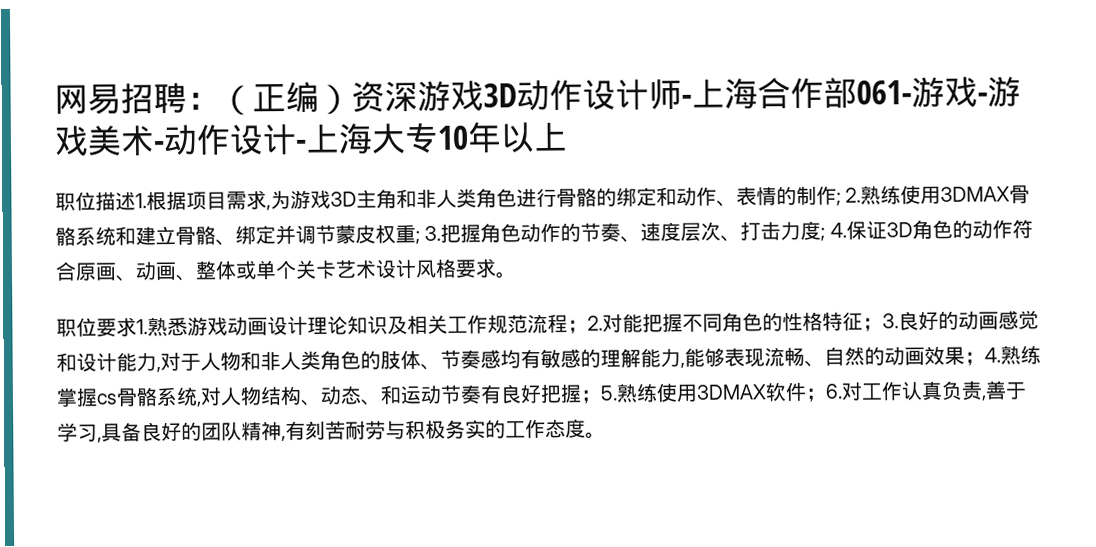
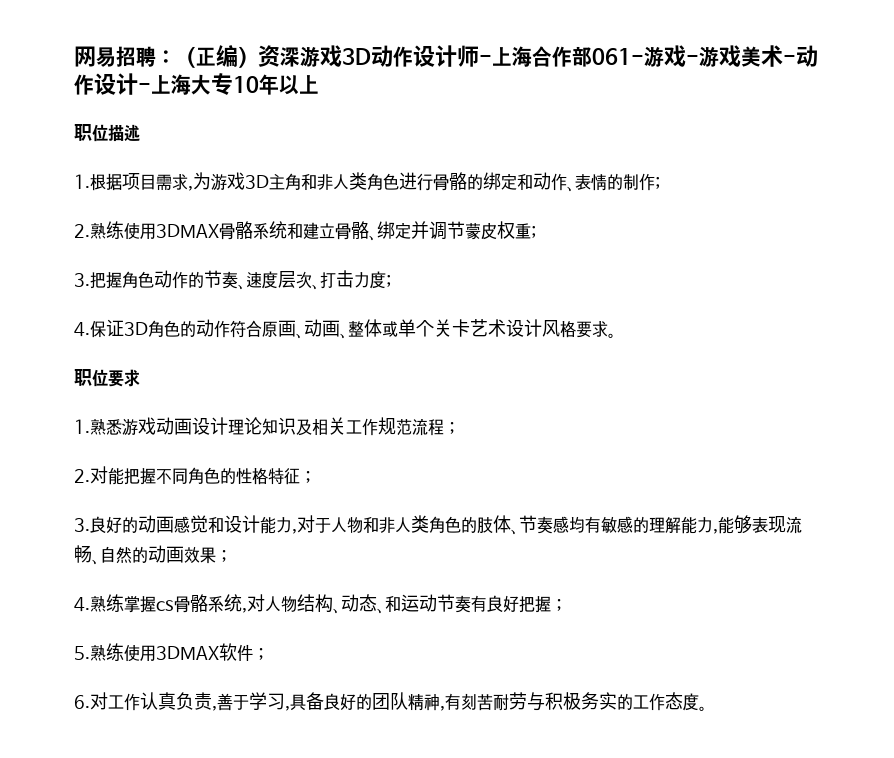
- 职位描述1.根据项目需求,为游戏3D主角和非人类角色进行骨骼的绑定和动作、表情的制作; 2.熟练使用3DMAX骨骼系统和建立骨骼、绑定并调节蒙皮权重; 3.把握角色动作的节奏、速度层次、打击力度; 4.保证3D角色的动作符合原画、动画、整体或单个关卡艺术设计风格要求。
+ 职位描述
+ 1.根据项目需求,为游戏3D主角和非人类角色进行骨骼的绑定和动作、表情的制作;
+ 2.熟练使用3DMAX骨骼系统和建立骨骼、绑定并调节蒙皮权重;
+ 3.把握角色动作的节奏、速度层次、打击力度;
+ 4.保证3D角色的动作符合原画、动画、整体或单个关卡艺术设计风格要求。
- 职位要求1.熟悉游戏动画设计理论知识及相关工作规范流程；2.对能把握不同角色的性格特征；3.良好的动画感觉和设计能力,对于人物和非人类角色的肢体、节奏感均有敏感的理解能力,能够表现流畅、自然的动画效果；4.熟练掌握cs骨骼系统,对人物结构、动态、和运动节奏有良好把握；5.熟练使用3DMAX软件；6.对工作认真负责,善于学习,具备良好的团队精神,有刻苦耐劳与积极务实的工作态度。
+ 职位要求
+ 1.熟悉游戏动画设计理论知识及相关工作规范流程；
+ 2.对能把握不同角色的性格特征；
+ 3.良好的动画感觉和设计能力,对于人物和非人类角色的肢体、节奏感均有敏感的理解能力,能够表现流畅、自然的动画效果；
+ 4.熟练掌握cs骨骼系统,对人物结构、动态、和运动节奏有良好把握；
+ 5.熟练使用3DMAX软件；
+ 6.对工作认真负责,善于学习,具备良好的团队精神,有刻苦耐劳与积极务实的工作态度。

